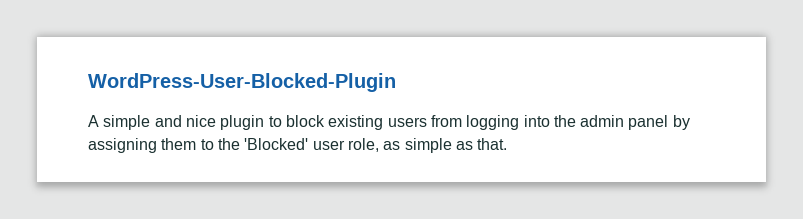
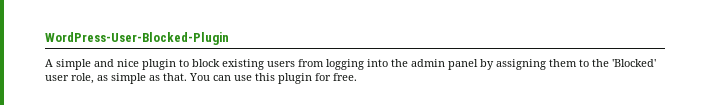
+ You can use this plugin for free.

